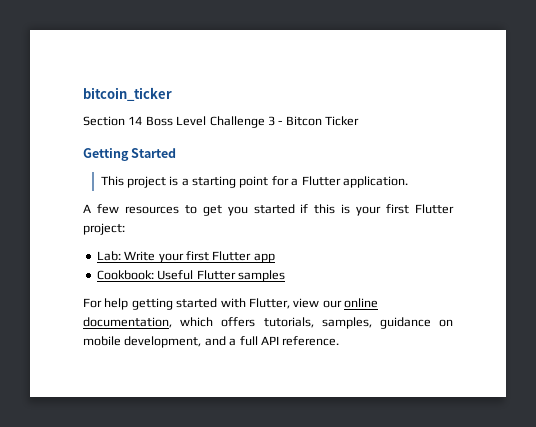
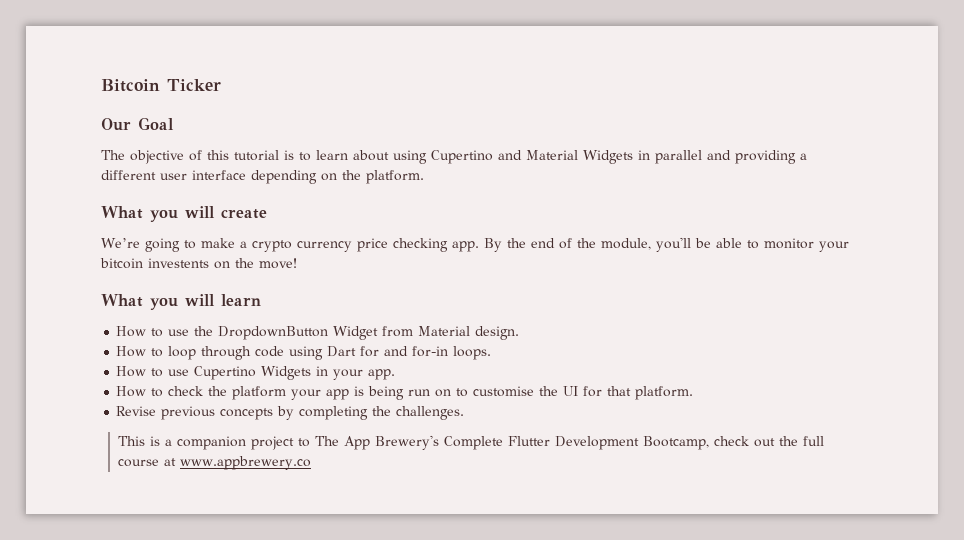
- bitcoin_ticker
- Section 14 Boss Level Challenge 3 - Bitcon Ticker
- Getting Started
+ Bitcoin Ticker
+ Our Goal
+ The objective of this tutorial is to learn about using Cupertino and Material Widgets in parallel and providing a different user interface depending on the platform.
+ What you will create
+ We’re going to make a crypto currency price checking app. By the end of the module, you'll be able to monitor your bitcoin investents on the move!
+ What you will learn
+ How to use the DropdownButton Widget from Material design.
+ How to loop through code using Dart for and for-in loops.
+ How to use Cupertino Widgets in your app.
+ How to check the platform your app is being run on to customise the UI for that platform.
+ Revise previous concepts by completing the challenges.
- This project is a starting point for a Flutter application.
- A few resources to get you started if this is your first Flutter project:
- Lab: Write your first Flutter app
- Cookbook: Useful Flutter samples
- For help getting started with Flutter, view our online documentation, which offers tutorials, samples, guidance on mobile development, and a full API reference.
+ This is a companion project to The App Brewery's Complete Flutter Development Bootcamp, check out the full course at www.appbrewery.co

